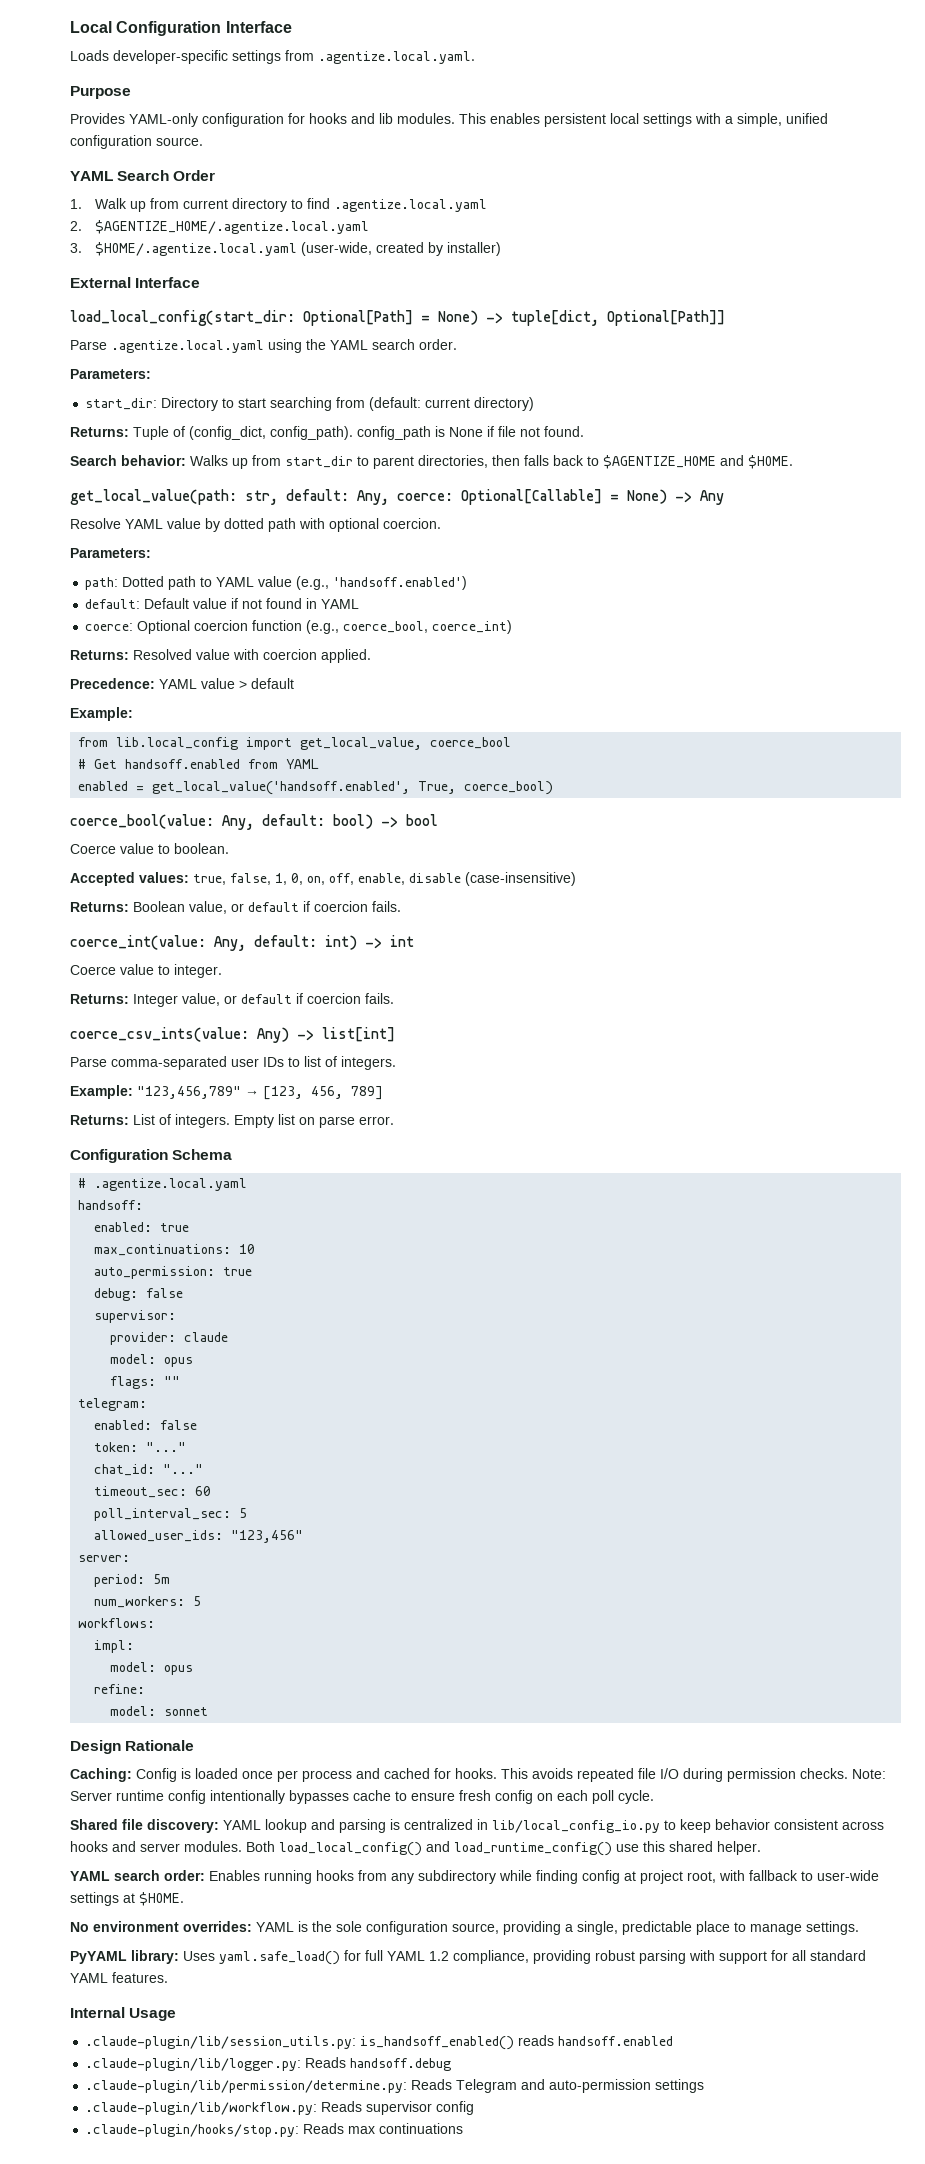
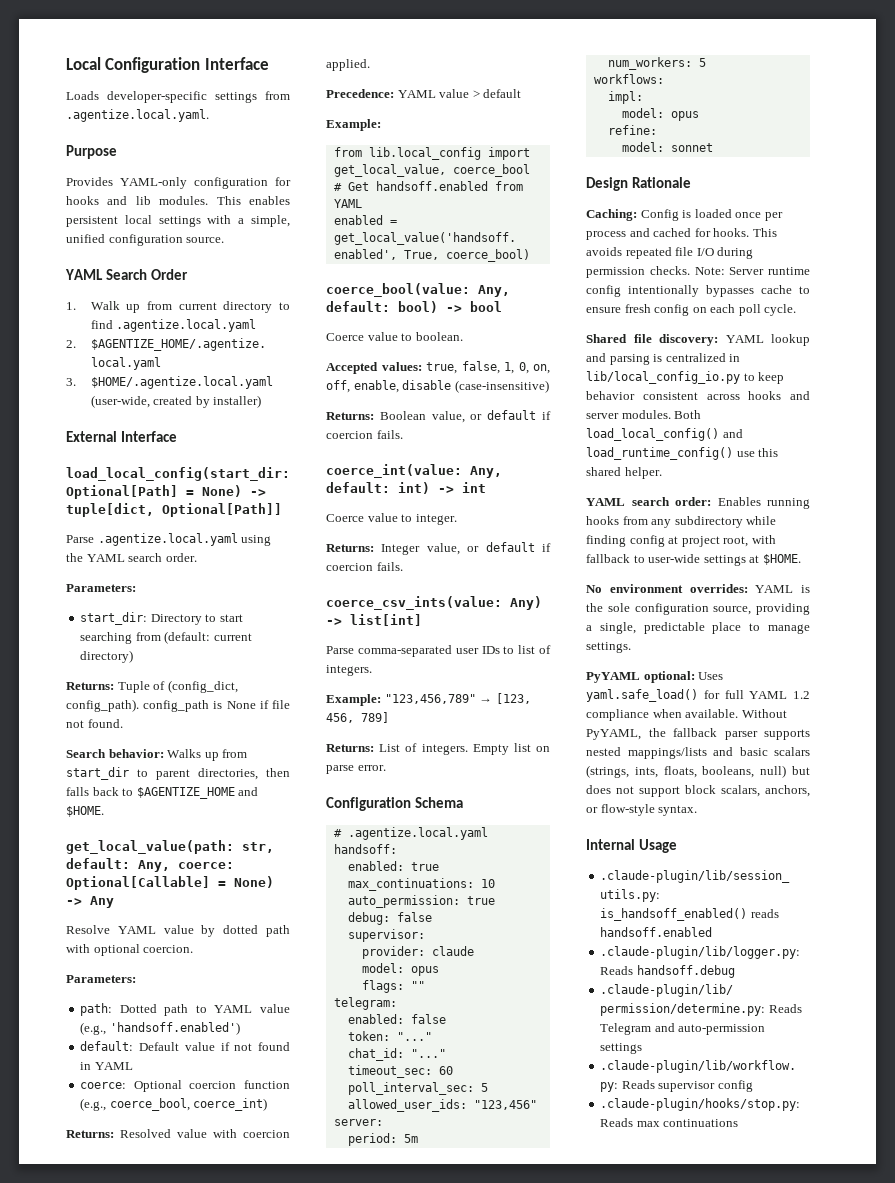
- PyYAML library: Uses yaml.safe_load() for full YAML 1.2 compliance, providing robust parsing with support for all standard YAML features.
+ PyYAML optional: Uses yaml.safe_load() for full YAML 1.2 compliance when available. Without PyYAML, the fallback parser supports nested mappings/lists and basic scalars (strings, ints, floats, booleans, null) but does not support block scalars, anchors, or flow-style syntax.

